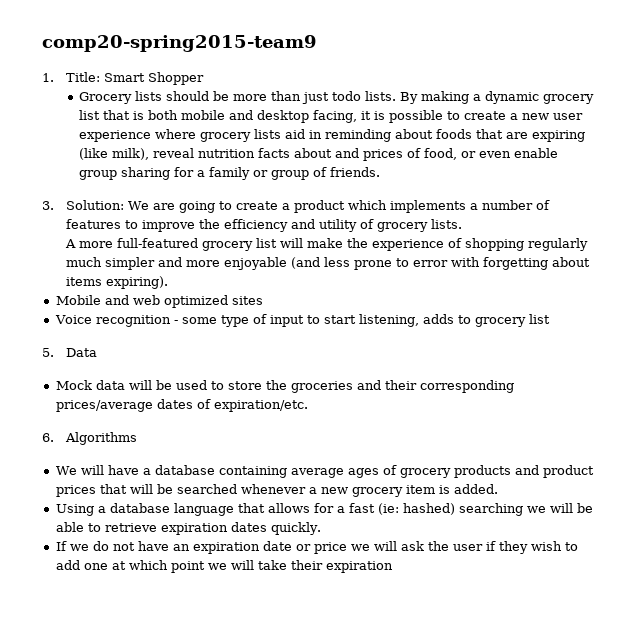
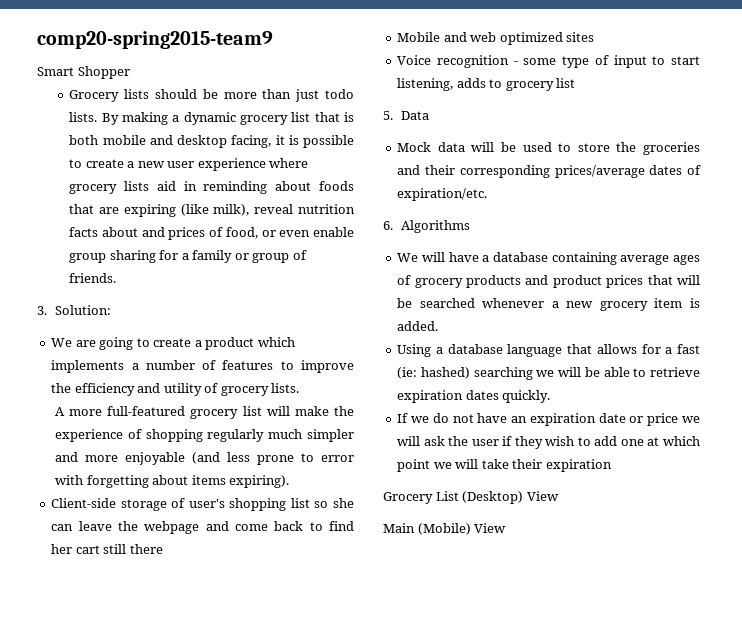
- 1. Title: Smart Shopper
+ Smart Shopper
- 3. Solution: We are going to create a product which implements a number of features to improve the efficiency and utility of grocery lists.
+ 3. Solution:
+ We are going to create a product which implements a number of features to improve the efficiency and utility of grocery lists.
+ Client-side storage of user's shopping list so she can leave the webpage and come back to find her cart still there
+ Grocery List (Desktop) View
+ Main (Mobile) View

